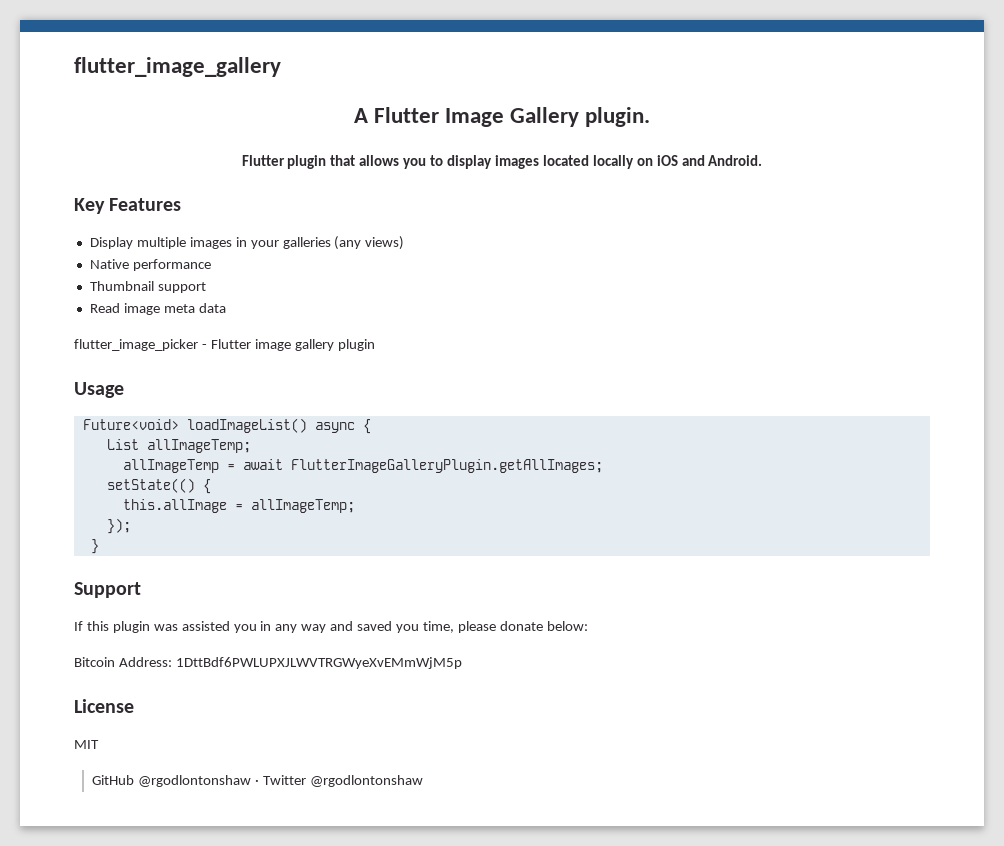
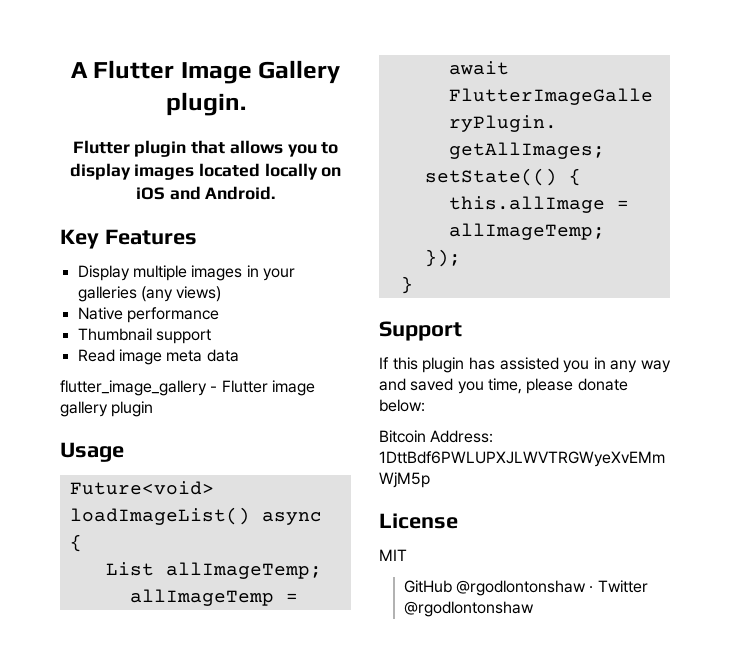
- flutter_image_gallery
- flutter_image_picker - Flutter image gallery plugin
+ flutter_image_gallery - Flutter image gallery plugin
- If this plugin was assisted you in any way and saved you time, please donate below:
+ If this plugin has assisted you in any way and saved you time, please donate below:

